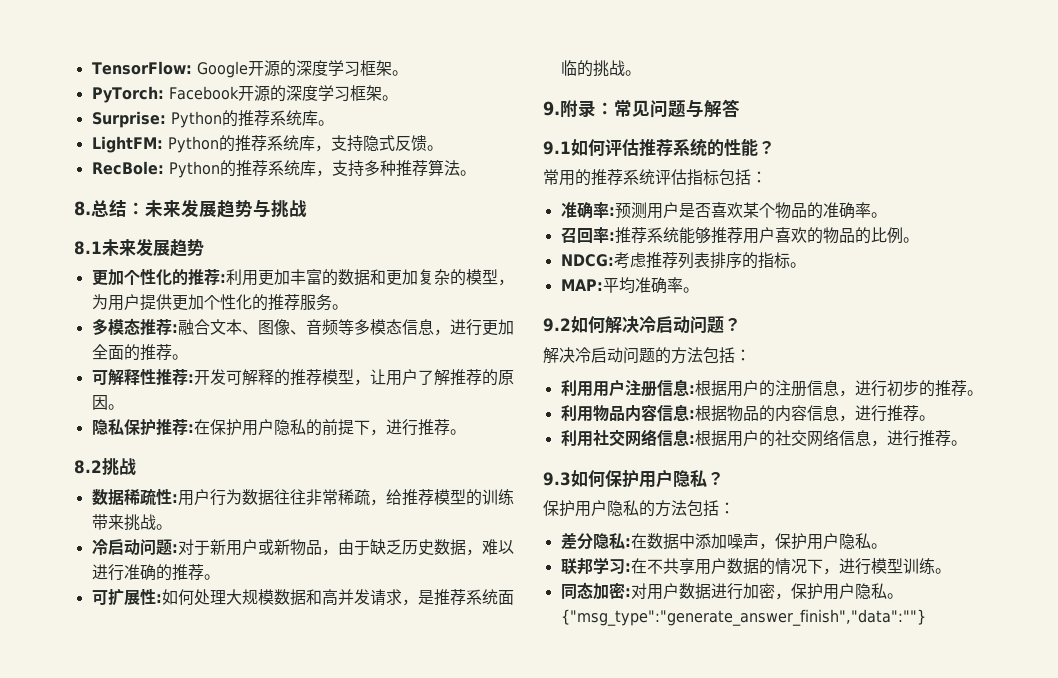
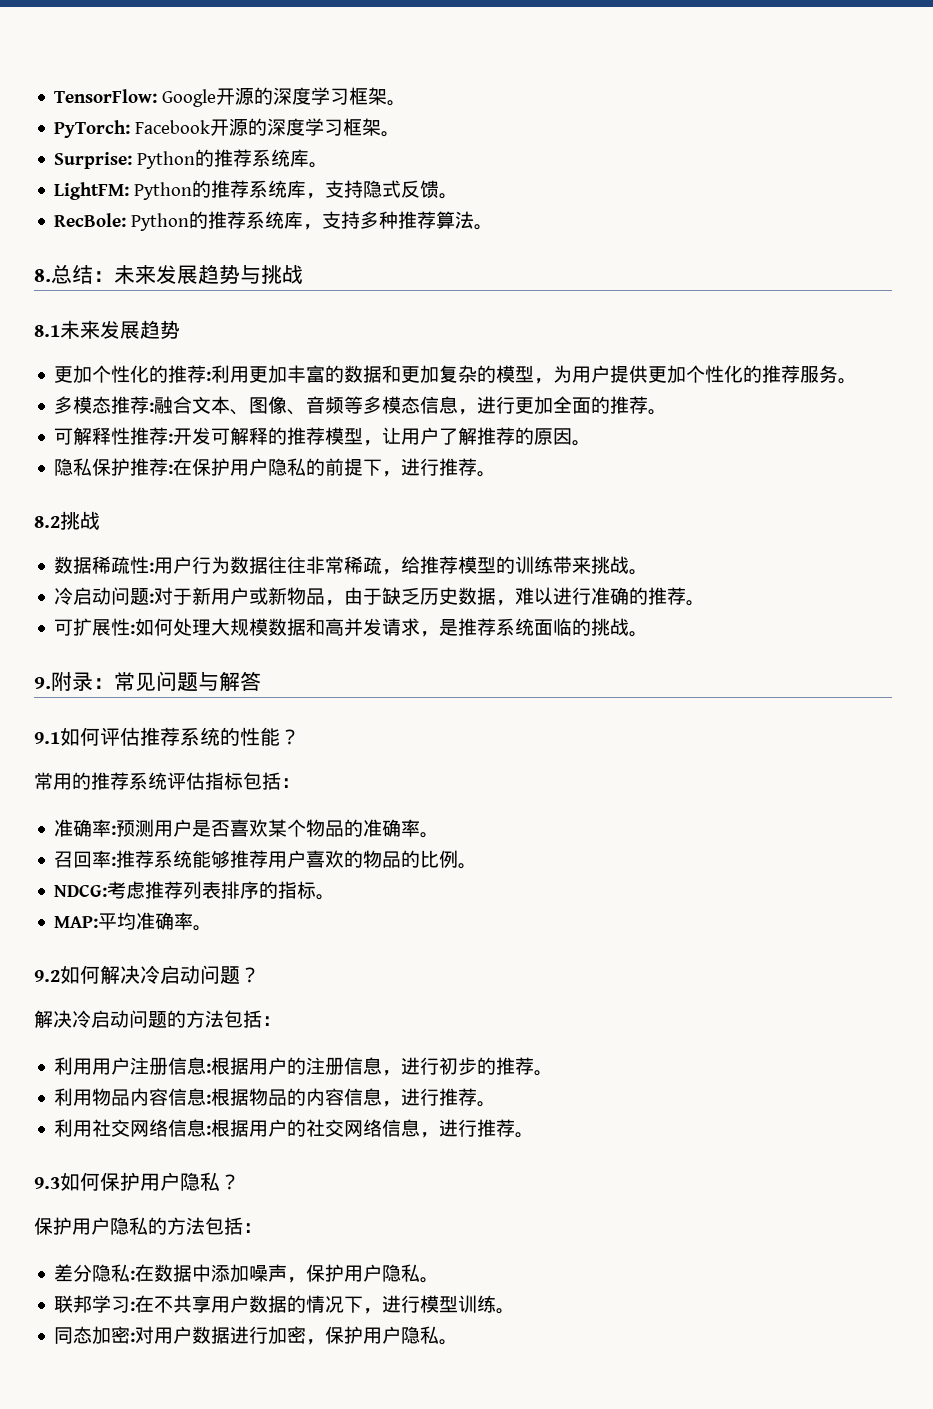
- {"msg_type":"generate_answer_finish","data":""}

